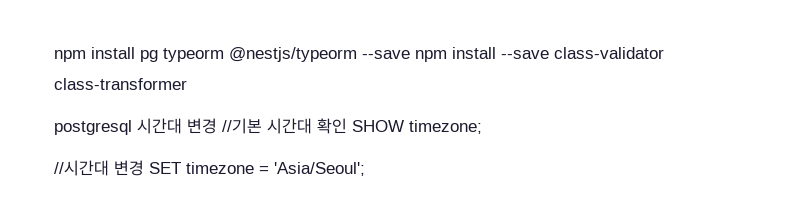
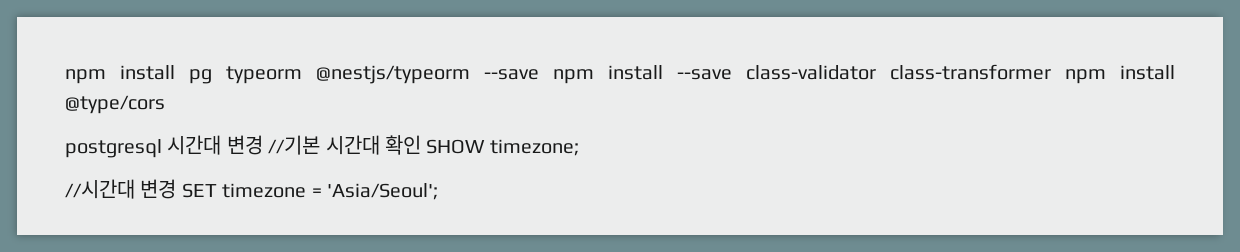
- npm install pg typeorm @nestjs/typeorm --save npm install --save class-validator class-transformer
+ npm install pg typeorm @nestjs/typeorm --save npm install --save class-validator class-transformer npm install @type/cors

